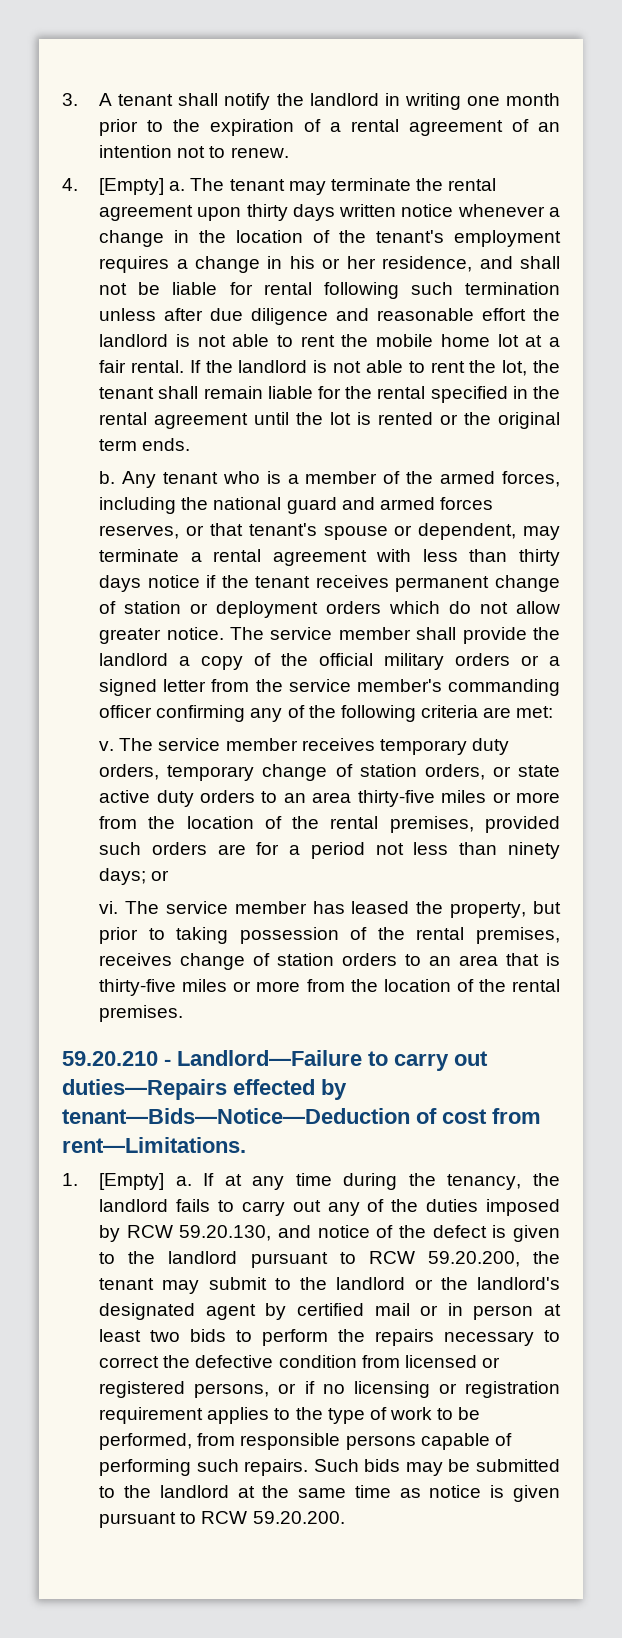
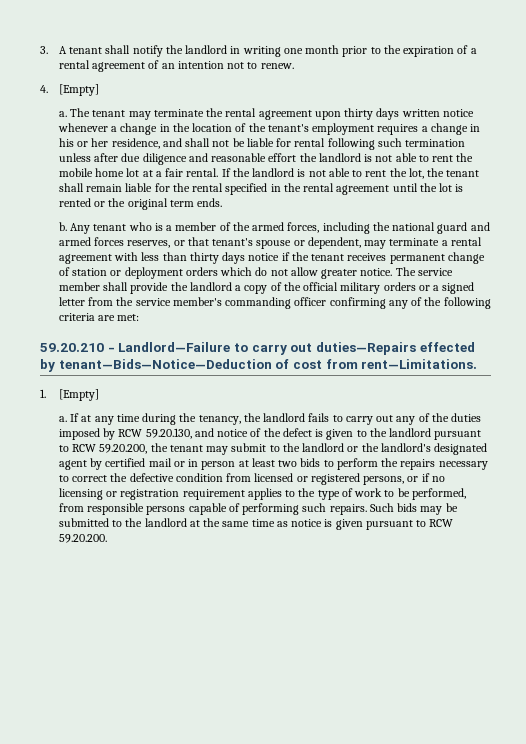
- 4. [Empty] a.
+ 4. [Empty]
+ a.
- v. The service member receives temporary duty orders, temporary change of station orders, or state active duty orders to an area thirty-five miles or more from the location of the rental premises, provided such orders are for a period not less than ninety days; or
- vi. The service member has leased the property, but prior to taking possession of the rental premises, receives change of station orders to an area that is thirty-five miles or more from the location of the rental premises.
- 1. [Empty] a.
+ 1. [Empty]
+ a.

